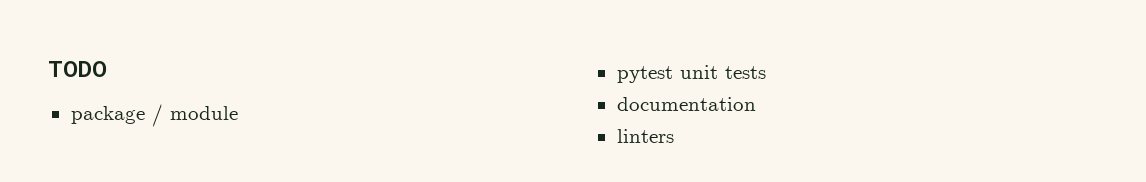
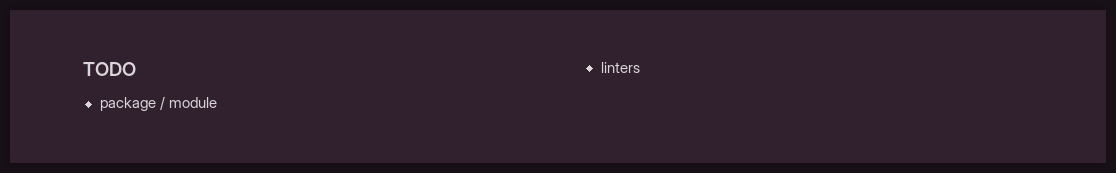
- pytest unit tests
- documentation

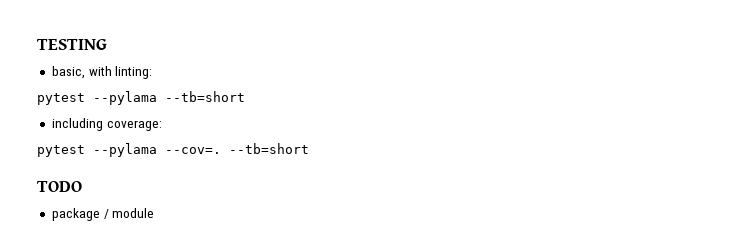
+ TESTING
+ basic, with linting:
+ pytest --pylama --tb=short
+ including coverage:
+ pytest --pylama --cov=. --tb=short
- linters

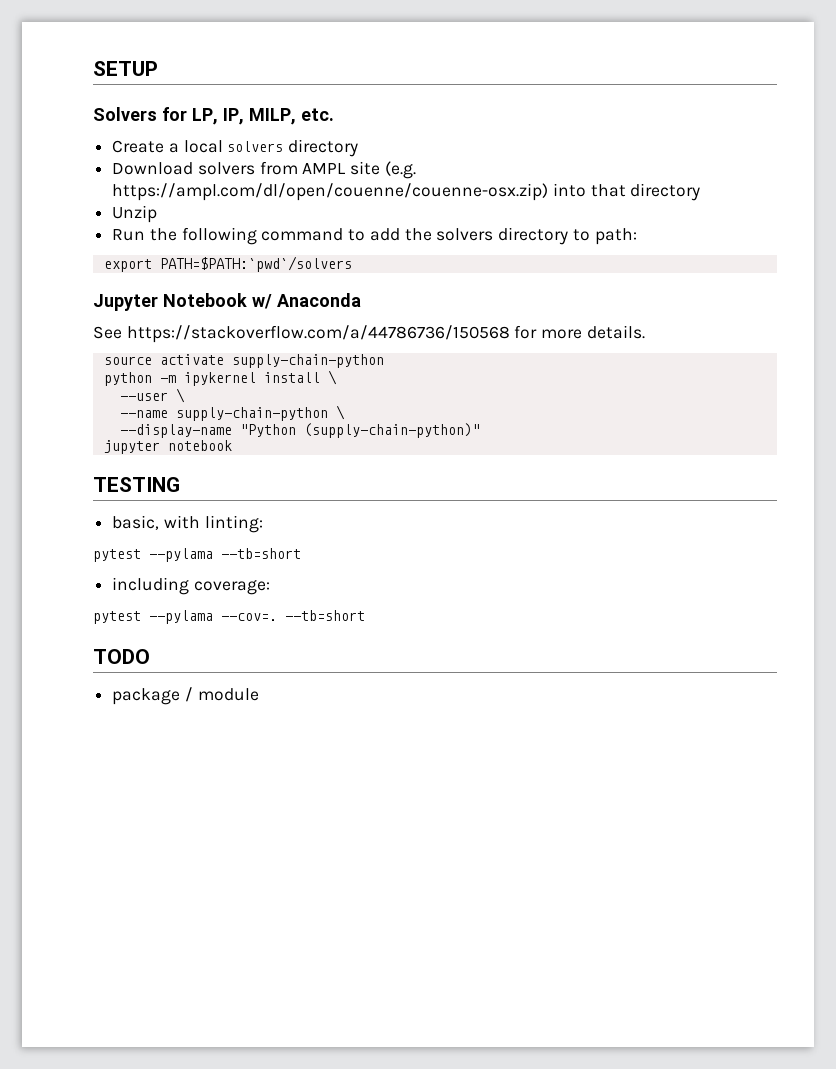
+ SETUP
+ Solvers for LP, IP, MILP, etc.
+ Create a local solvers directory
+ Download solvers from AMPL site (e.g. https://ampl.com/dl/open/couenne/couenne-osx.zip) into that directory
+ Unzip
+ Run the following command to add the solvers directory to path:
+ export PATH=$PATH:`pwd`/solvers
+ Jupyter Notebook w/ Anaconda
+ See https://stackoverflow.com/a/44786736/150568 for more details.
+ source activate supply-chain-python
+ python -m ipykernel install \
+ --user \
+ --name supply-chain-python \
+ --display-name "Python (supply-chain-python)"
+ jupyter notebook

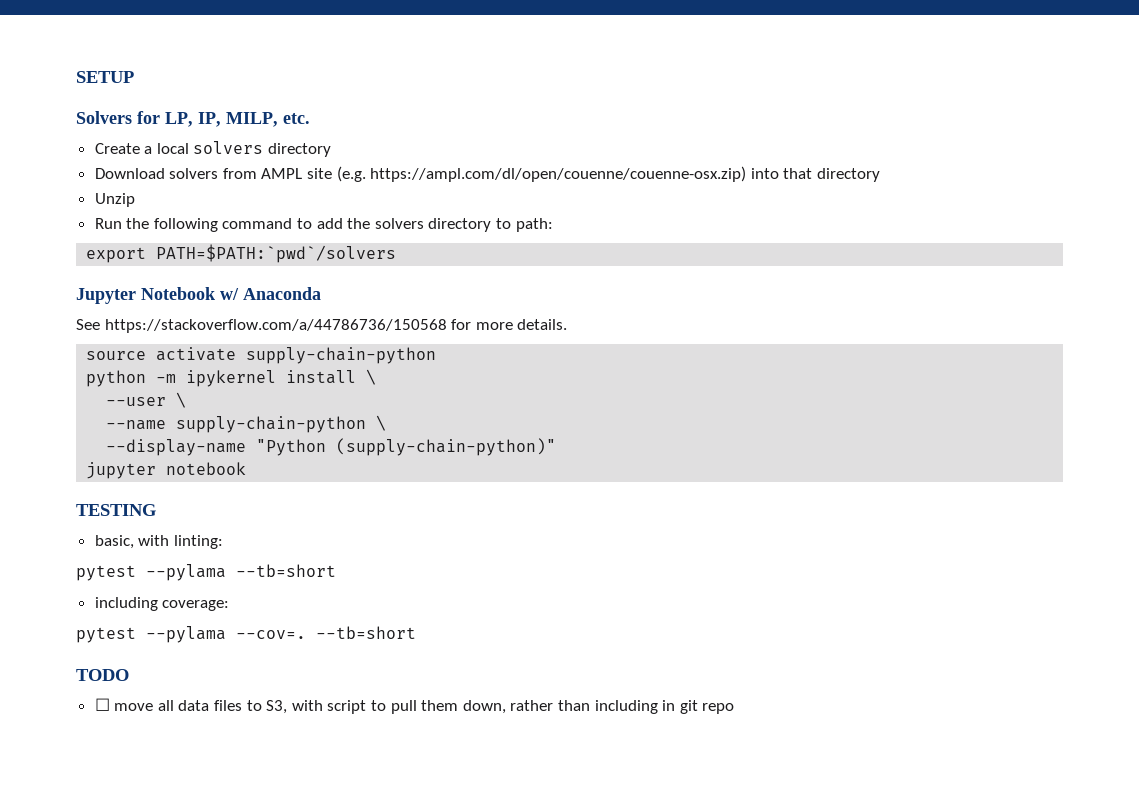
- package / module
+ ☐ move all data files to S3, with script to pull them down, rather than including in git repo

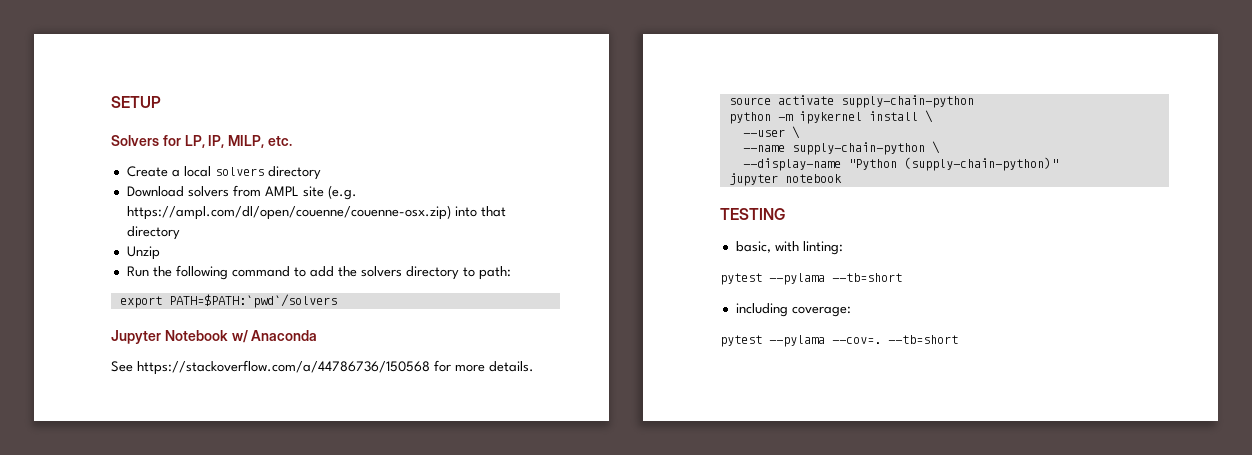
- TODO
- ☐ move all data files to S3, with script to pull them down, rather than including in git repo

